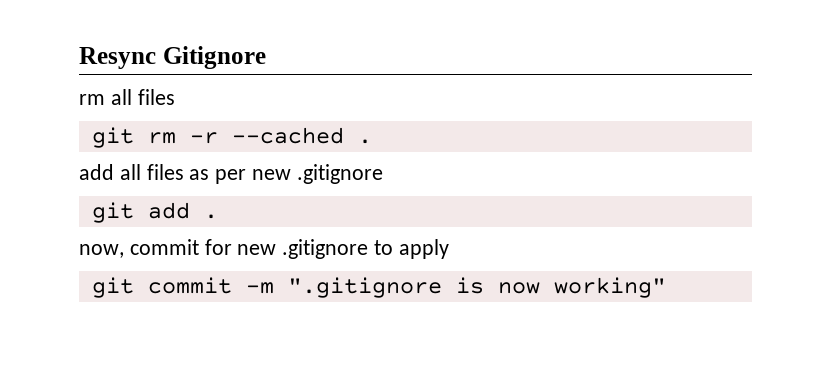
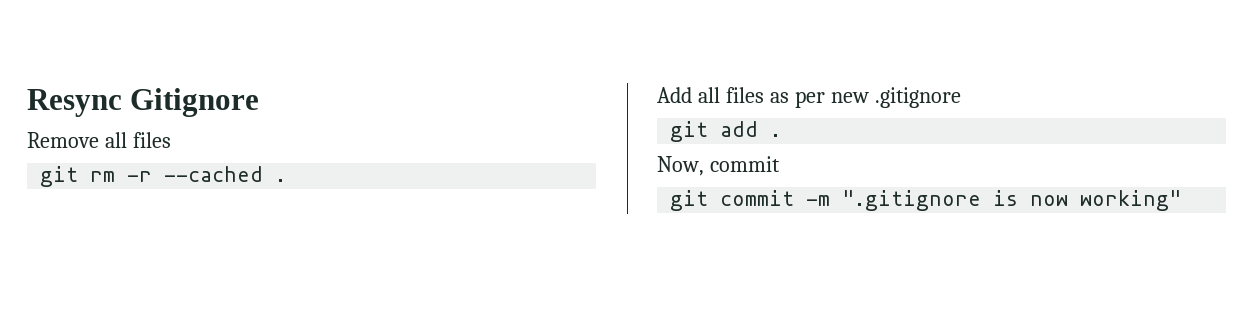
- rm all files
+ Remove all files
- add all files as per new .gitignore
+ Add all files as per new .gitignore
- now, commit for new .gitignore to apply
+ Now, commit

